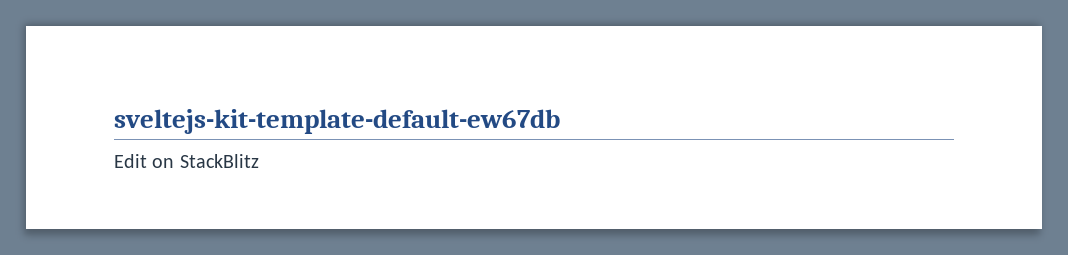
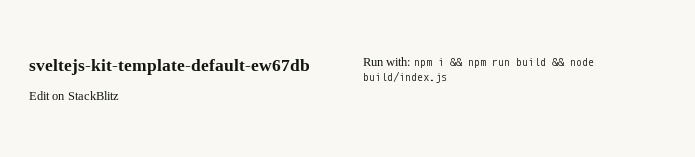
+ Run with: npm i && npm run build && node build/index.js

